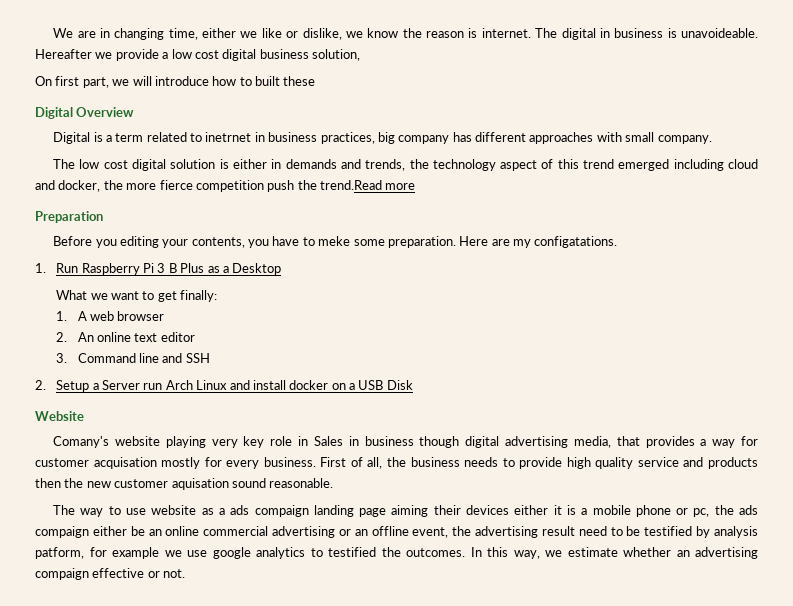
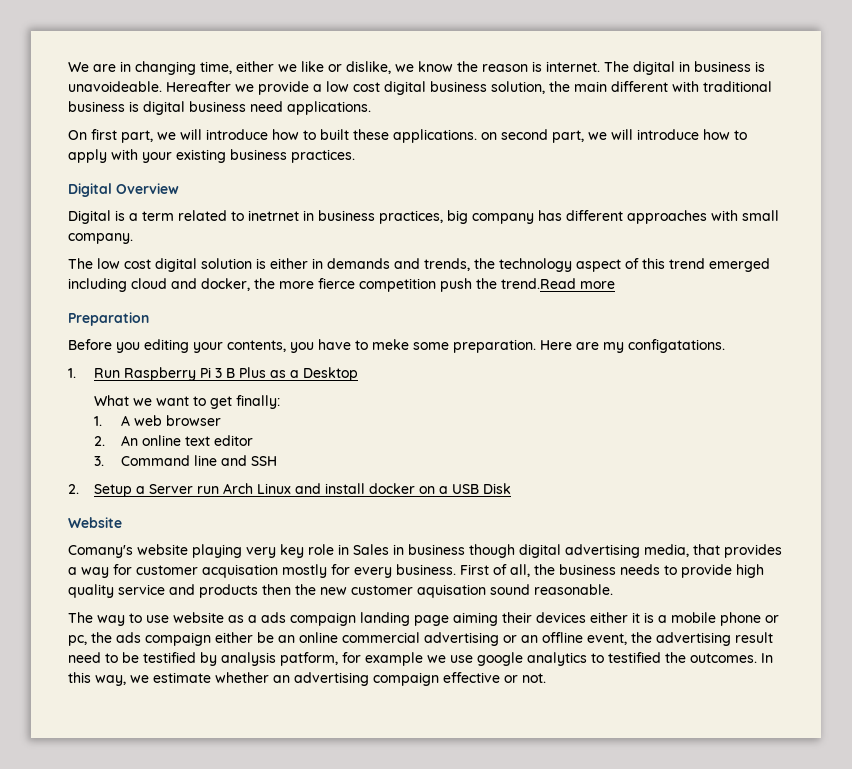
- Hereafter we provide a low cost digital business solution,
+ Hereafter we provide a low cost digital business solution, the main different with traditional business is digital business need applications.
- On first part, we will introduce how to built these
+ On first part, we will introduce how to built these applications. on second part, we will introduce how to apply with your existing business practices.

